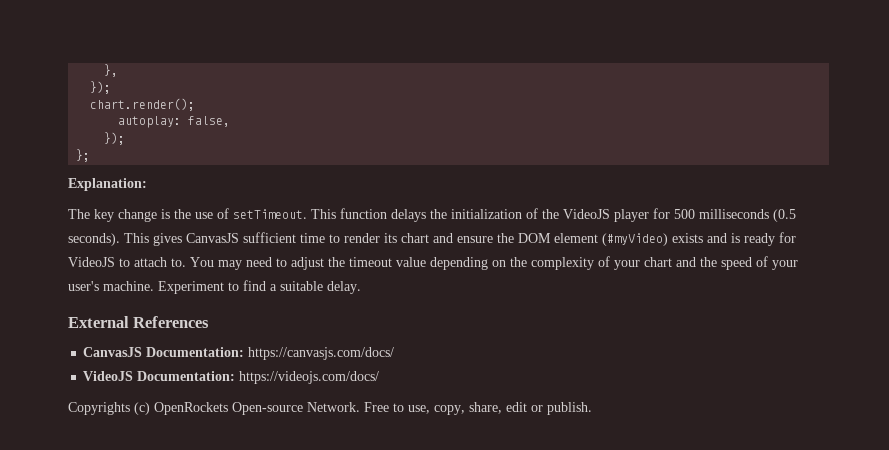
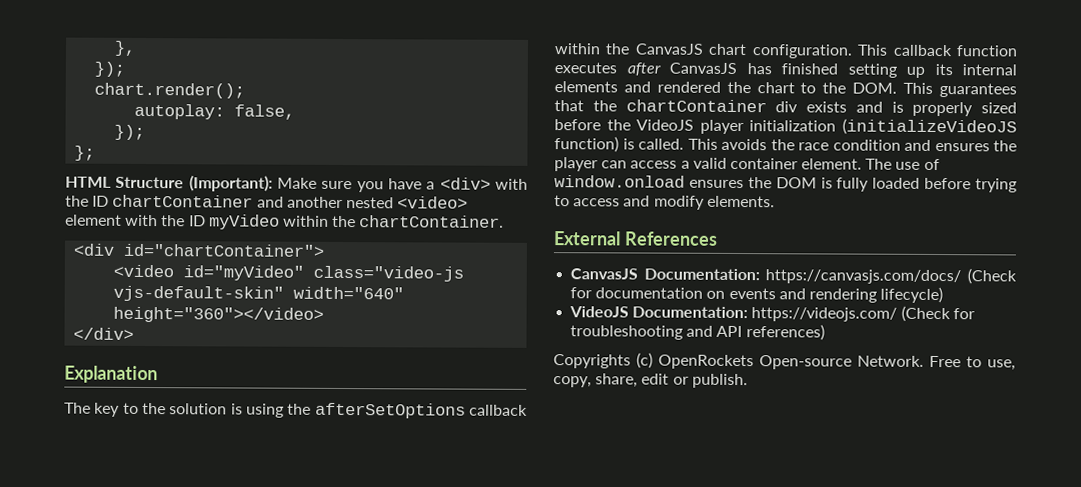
- Explanation:
- The key change is the use of setTimeout. This function delays the initialization of the VideoJS player for 500 milliseconds (0.5 seconds). This gives CanvasJS sufficient time to render its chart and ensure the DOM element (#myVideo) exists and is ready for VideoJS to attach to. You may need to adjust the timeout value depending on the complexity of your chart and the speed of your user's machine. Experiment to find a suitable delay.
+ HTML Structure (Important): Make sure you have a <div> with the ID chartContainer and another nested <video> element with the ID myVideo within the chartContainer.
+ <div id="chartContainer">
+ <video id="myVideo" class="video-js vjs-default-skin" width="640" height="360"></video>
+ </div>
+ Explanation
+ The key to the solution is using the afterSetOptions callback within the CanvasJS chart configuration. This callback function executes after CanvasJS has finished setting up its internal elements and rendered the chart to the DOM. This guarantees that the chartContainer div exists and is properly sized before the VideoJS player initialization (initializeVideoJS function) is called. This avoids the race condition and ensures the player can access a valid container element. The use of window.onload ensures the DOM is fully loaded before trying to access and modify elements.
- CanvasJS Documentation: https://canvasjs.com/docs/
- VideoJS Documentation: https://videojs.com/docs/
+ CanvasJS Documentation: https://canvasjs.com/docs/ (Check for documentation on events and rendering lifecycle)
+ VideoJS Documentation: https://videojs.com/ (Check for troubleshooting and API references)

